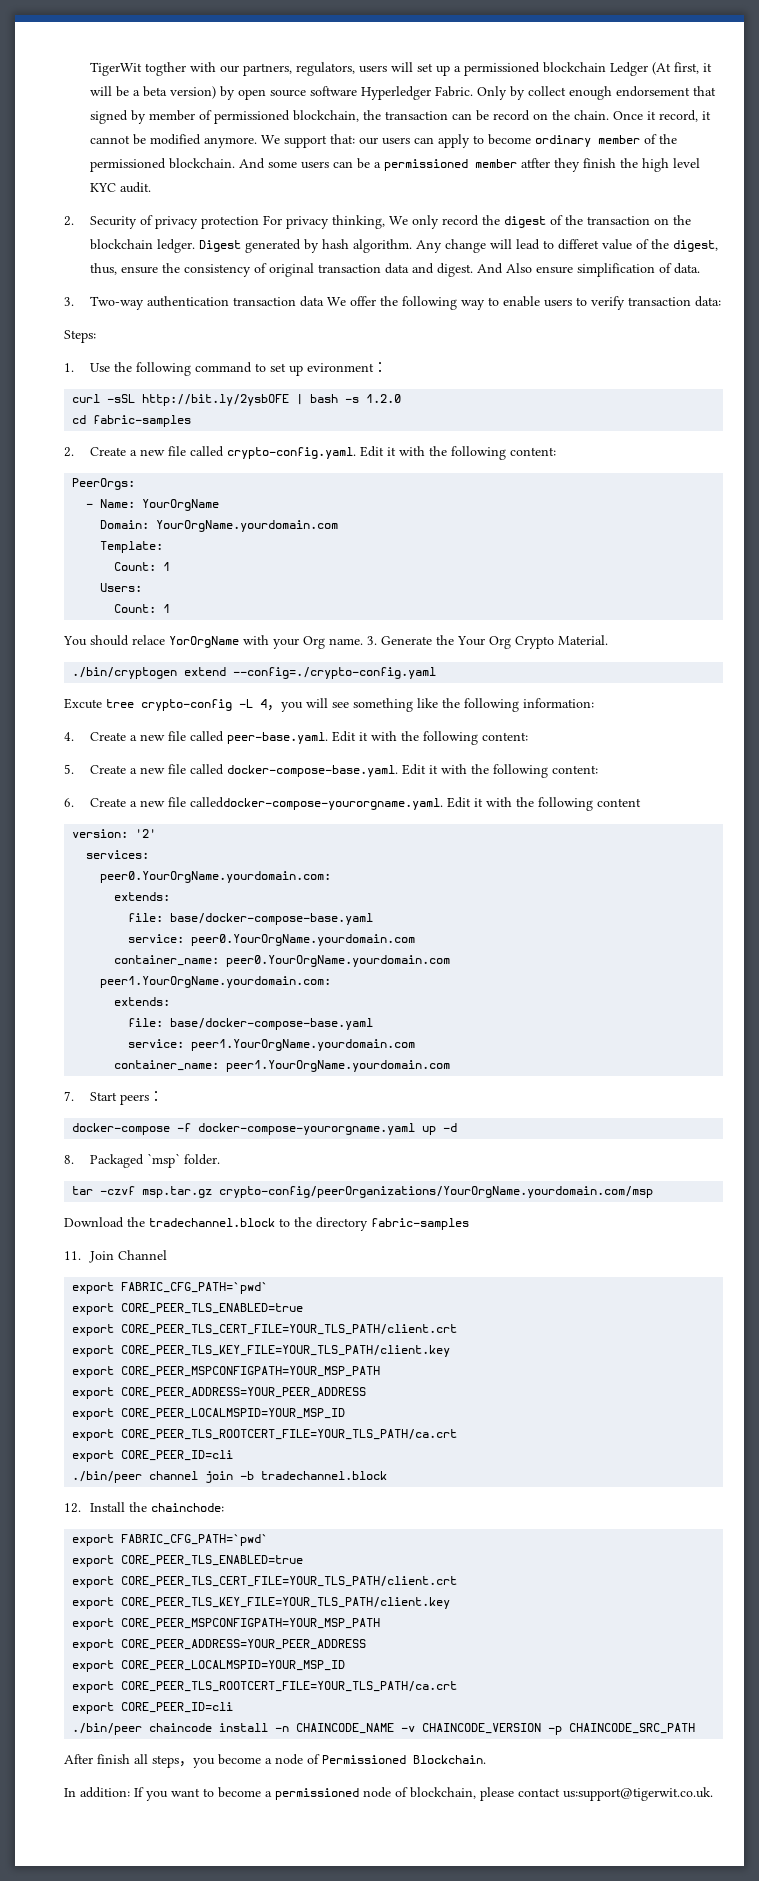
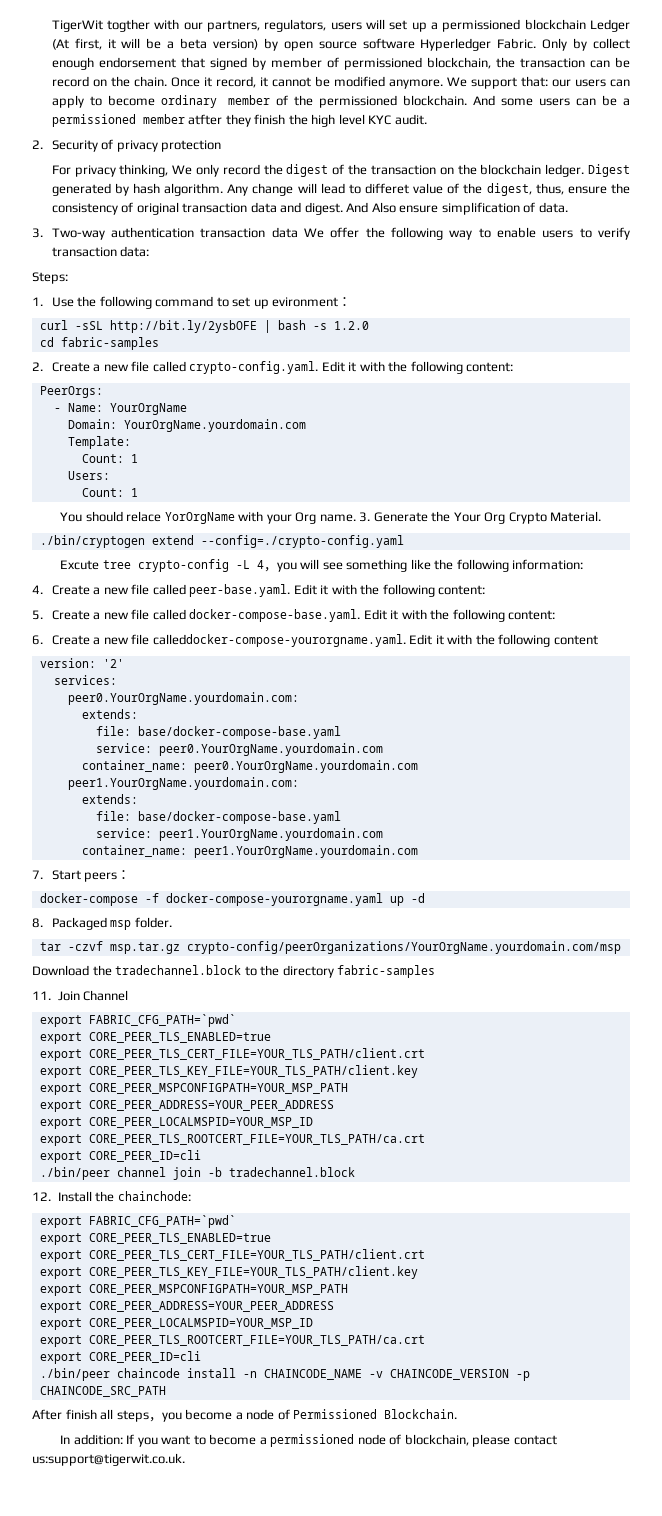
- 2. Security of privacy protection For privacy thinking, We only record the digest of the transaction on the blockchain ledger.
+ 2. Security of privacy protection
+ For privacy thinking, We only record the digest of the transaction on the blockchain ledger.
- 8. Packaged `msp` folder.
+ 8. Packaged msp folder.

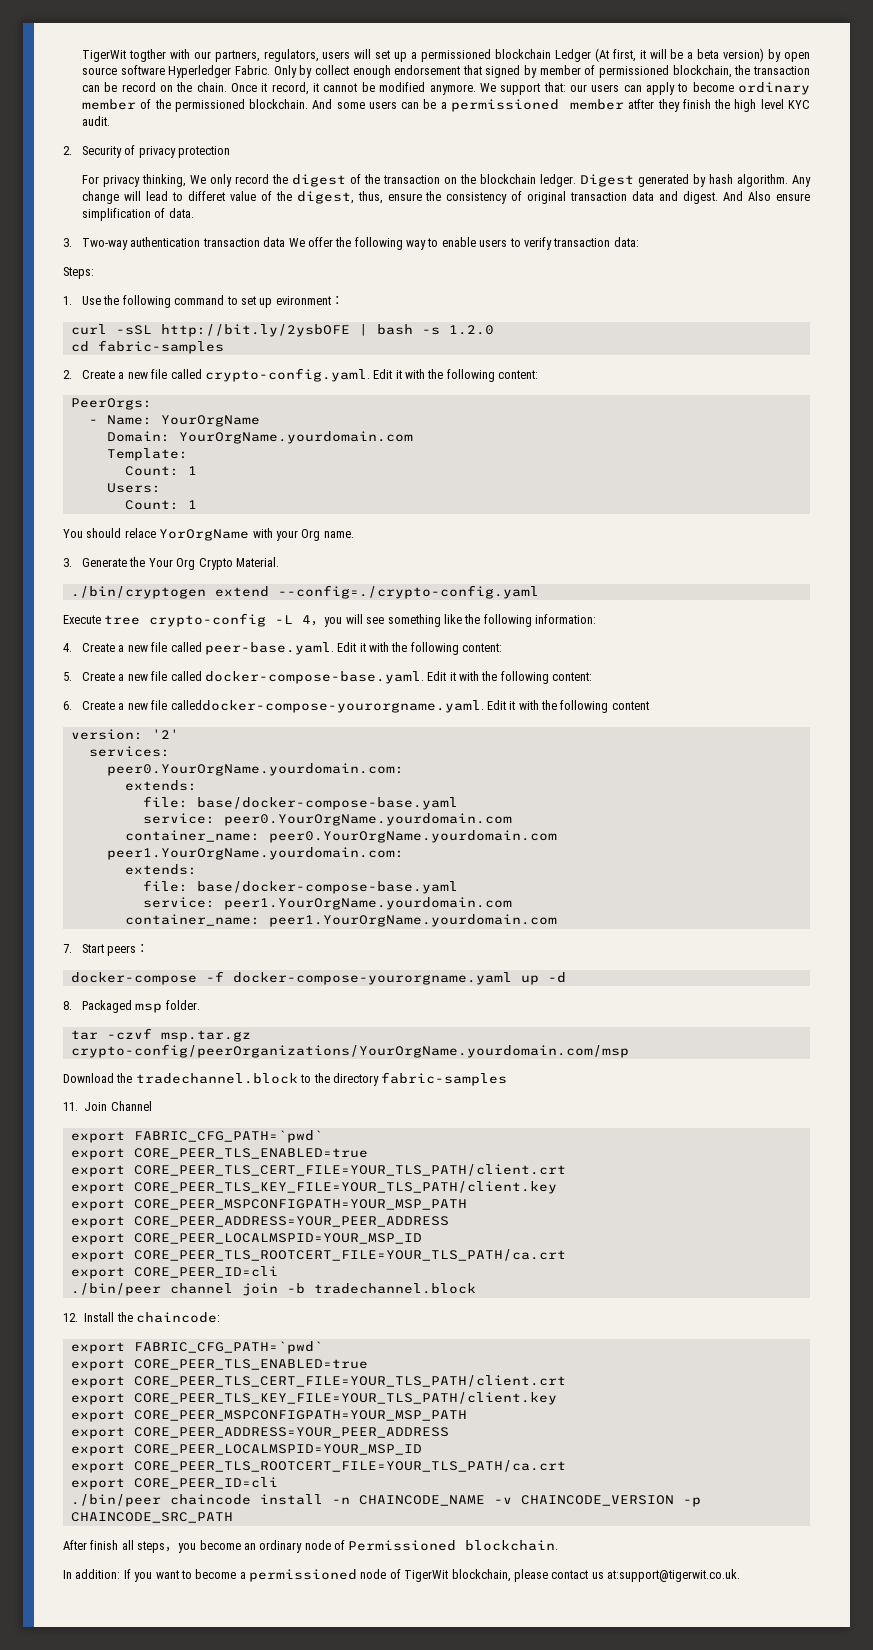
- You should relace YorOrgName with your Org name. 3. Generate the Your Org Crypto Material.
+ You should relace YorOrgName with your Org name.
+ 3. Generate the Your Org Crypto Material.
- Excute tree crypto-config -L 4，you will see something like the following information:
+ Execute tree crypto-config -L 4，you will see something like the following information:
- 12. Install the chainchode:
+ 12. Install the chaincode:
- After finish all steps，you become a node of Permissioned Blockchain.
+ After finish all steps，you become an ordinary node of Permissioned blockchain.
- In addition: If you want to become a permissioned node of blockchain, please contact us:support@tigerwit.co.uk.
+ In addition: If you want to become a permissioned node of TigerWit blockchain, please contact us at:support@tigerwit.co.uk.

